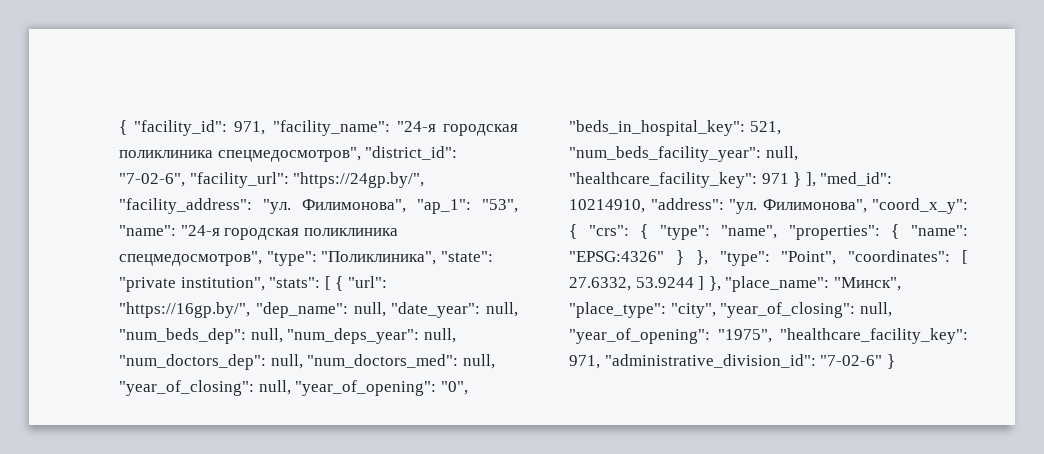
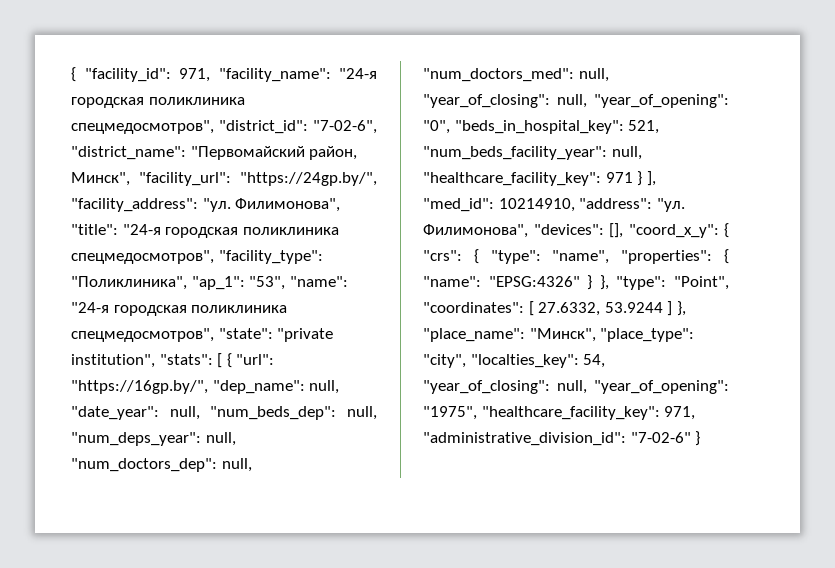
- "7-02-6", "facility_url":
+ "7-02-6", "district_name": "Первомайский район, Минск", "facility_url":
- "ул. Филимонова", "ap_1":
+ "ул. Филимонова", "title": "24-я городская поликлиника спецмедосмотров", "facility_type": "Поликлиника", "ap_1":
- "24-я городская поликлиника спецмедосмотров", "type": "Поликлиника", "state":
+ "24-я городская поликлиника спецмедосмотров", "state":
- "ул. Филимонова", "coord_x_y":
+ "ул. Филимонова", "devices": [], "coord_x_y":
- "city", "year_of_closing":
+ "city", "localties_key": 54, "year_of_closing":

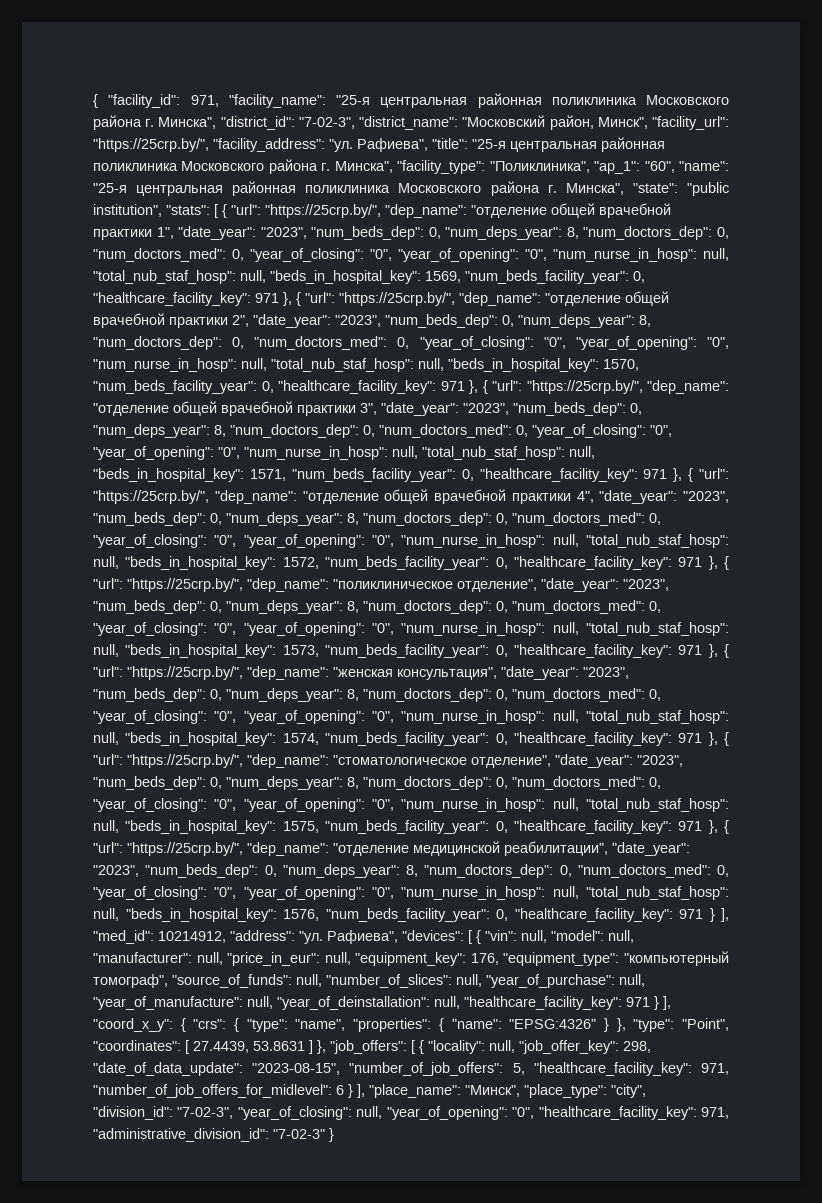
- { "facility_id": 971, "facility_name": "24-я городская поликлиника спецмедосмотров", "district_id": "7-02-6", "district_name": "Первомайский район, Минск", "facility_url": "https://24gp.by/", "facility_address": "ул. Филимонова", "title": "24-я городская поликлиника спецмедосмотров", "facility_type": "Поликлиника", "ap_1": "53", "name": "24-я городская поликлиника спецмедосмотров", "state": "private institution", "stats": [ { "url": "https://16gp.by/", "dep_name": null, "date_year": null, "num_beds_dep": null, "num_deps_year": null, "num_doctors_dep": null, "num_doctors_med": null, "year_of_closing": null, "year_of_opening": "0", "beds_in_hospital_key": 521, "num_beds_facility_year": null, "healthcare_facility_key": 971 } ], "med_id": 10214910, "address": "ул. Филимонова", "devices": [], "coord_x_y": { "crs": { "type": "name", "properties": { "name": "EPSG:4326" } }, "type": "Point", "coordinates": [ 27.6332, 53.9244 ] }, "place_name": "Минск", "place_type": "city", "localties_key": 54, "year_of_closing": null, "year_of_opening": "1975", "healthcare_facility_key": 971, "administrative_division_id": "7-02-6" }
+ { "facility_id": 971, "facility_name": "25-я центральная районная поликлиника Московского района г. Минска", "district_id": "7-02-3", "district_name": "Московский район, Минск", "facility_url": "https://25crp.by/", "facility_address": "ул. Рафиева", "title": "25-я центральная районная поликлиника Московского района г. Минска", "facility_type": "Поликлиника", "ap_1": "60", "name": "25-я центральная районная поликлиника Московского района г. Минска", "state": "public institution", "stats": [ { "url": "https://25crp.by/", "dep_name": "отделение общей врачебной практики 1", "date_year": "2023", "num_beds_dep": 0, "num_deps_year": 8, "num_doctors_dep": 0, "num_doctors_med": 0, "year_of_closing": "0", "year_of_opening": "0", "num_nurse_in_hosp": null, "total_nub_staf_hosp": null, "beds_in_hospital_key": 1569, "num_beds_facility_year": 0, "healthcare_facility_key": 971 }, { "url": "https://25crp.by/", "dep_name": "отделение общей врачебной практики 2", "date_year": "2023", "num_beds_dep": 0, "num_deps_year": 8, "num_doctors_dep": 0, "num_doctors_med": 0, "year_of_closing": "0", "year_of_opening": "0", "num_nurse_in_hosp": null, "total_nub_staf_hosp": null, "beds_in_hospital_key": 1570, "num_beds_facility_year": 0, "healthcare_facility_key": 971 }, { "url": "https://25crp.by/", "dep_name": "отделение общей врачебной практики 3", "date_year": "2023", "num_beds_dep": 0, "num_deps_year": 8, "num_doctors_dep": 0, "num_doctors_med": 0, "year_of_closing": "0", "year_of_opening": "0", "num_nurse_in_hosp": null, "total_nub_staf_hosp": null, "beds_in_hospital_key": 1571, "num_beds_facility_year": 0, "healthcare_facility_key": 971 }, { "url": "https://25crp.by/", "dep_name": "отделение общей врачебной практики 4", "date_year": "2023", "num_beds_dep": 0, "num_deps_year": 8, "num_doctors_dep": 0, "num_doctors_med": 0, "year_of_closing": "0", "year_of_opening": "0", "num_nurse_in_hosp": null, "total_nub_staf_hosp": null, "beds_in_hospital_key": 1572, "num_beds_facility_year": 0, "healthcare_facility_key": 971 }, { "url": "https://25crp.by/", "dep_name": "поликлиническое отделение", "date_year": "2023", "num_beds_dep": 0, "num_deps_year": 8, "num_doctors_dep": 0, "num_doctors_med": 0, "year_of_closing": "0", "year_of_opening": "0", "num_nurse_in_hosp": null, "total_nub_staf_hosp": null, "beds_in_hospital_key": 1573, "num_beds_facility_year": 0, "healthcare_facility_key": 971 }, { "url": "https://25crp.by/", "dep_name": "женская консультация", "date_year": "2023", "num_beds_dep": 0, "num_deps_year": 8, "num_doctors_dep": 0, "num_doctors_med": 0, "year_of_closing": "0", "year_of_opening": "0", "num_nurse_in_hosp": null, "total_nub_staf_hosp": null, "beds_in_hospital_key": 1574, "num_beds_facility_year": 0, "healthcare_facility_key": 971 }, { "url": "https://25crp.by/", "dep_name": "стоматологическое отделение", "date_year": "2023", "num_beds_dep": 0, "num_deps_year": 8, "num_doctors_dep": 0, "num_doctors_med": 0, "year_of_closing": "0", "year_of_opening": "0", "num_nurse_in_hosp": null, "total_nub_staf_hosp": null, "beds_in_hospital_key": 1575, "num_beds_facility_year": 0, "healthcare_facility_key": 971 }, { "url": "https://25crp.by/", "dep_name": "отделение медицинской реабилитации", "date_year": "2023", "num_beds_dep": 0, "num_deps_year": 8, "num_doctors_dep": 0, "num_doctors_med": 0, "year_of_closing": "0", "year_of_opening": "0", "num_nurse_in_hosp": null, "total_nub_staf_hosp": null, "beds_in_hospital_key": 1576, "num_beds_facility_year": 0, "healthcare_facility_key": 971 } ], "med_id": 10214912, "address": "ул. Рафиева", "devices": [ { "vin": null, "model": null, "manufacturer": null, "price_in_eur": null, "equipment_key": 176, "equipment_type": "компьютерный томограф", "source_of_funds": null, "number_of_slices": null, "year_of_purchase": null, "year_of_manufacture": null, "year_of_deinstallation": null, "healthcare_facility_key": 971 } ], "coord_x_y": { "crs": { "type": "name", "properties": { "name": "EPSG:4326" } }, "type": "Point", "coordinates": [ 27.4439, 53.8631 ] }, "job_offers": [ { "locality": null, "job_offer_key": 298, "date_of_data_update": "2023-08-15", "number_of_job_offers": 5, "healthcare_facility_key": 971, "number_of_job_offers_for_midlevel": 6 } ], "place_name": "Минск", "place_type": "city", "division_id": "7-02-3", "year_of_closing": null, "year_of_opening": "0", "healthcare_facility_key": 971, "administrative_division_id": "7-02-3" }

